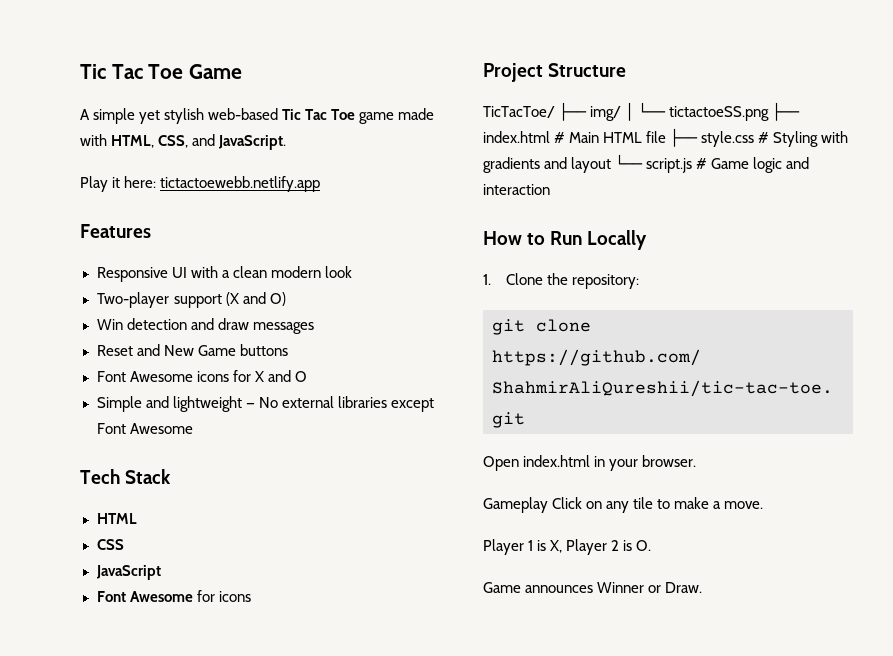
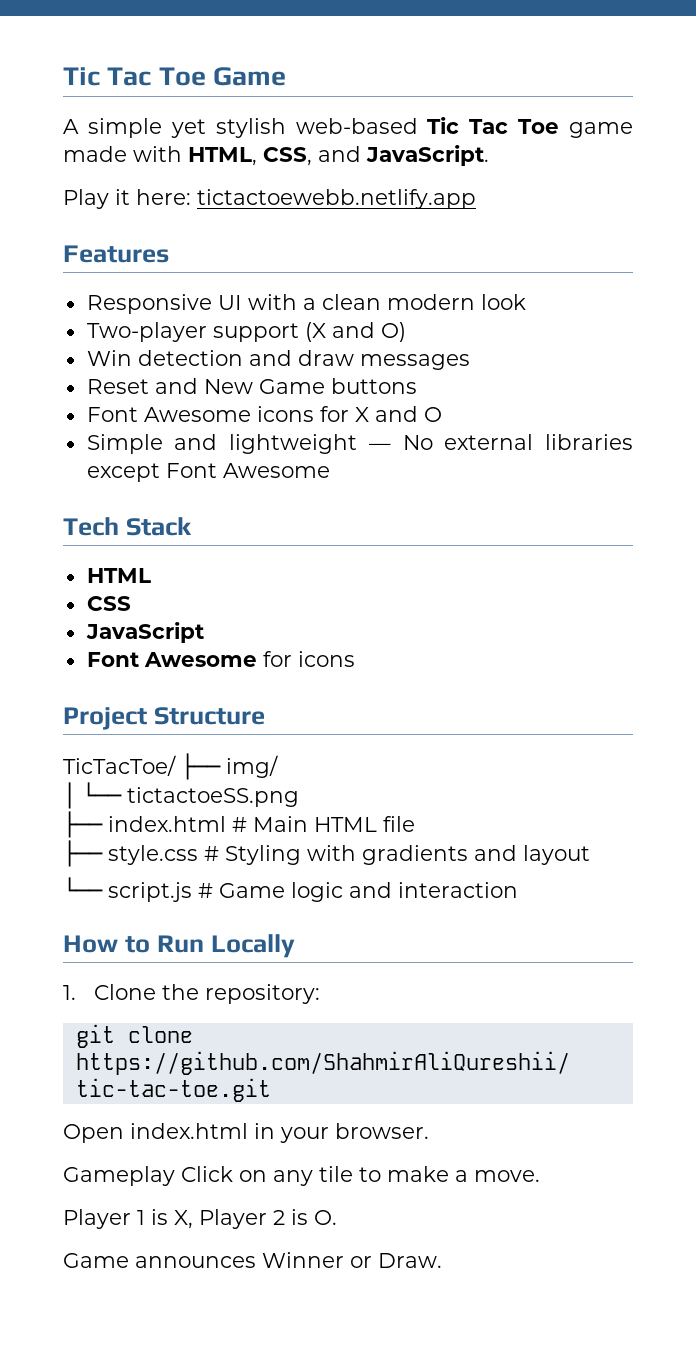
- TicTacToe/ ├── img/ │ └── tictactoeSS.png ├── index.html # Main HTML file ├── style.css # Styling with gradients and layout └── script.js # Game logic and interaction
+ TicTacToe/ ├── img/
+ │ └── tictactoeSS.png
+ ├── index.html # Main HTML file
+ ├── style.css # Styling with gradients and layout
+ └── script.js # Game logic and interaction

